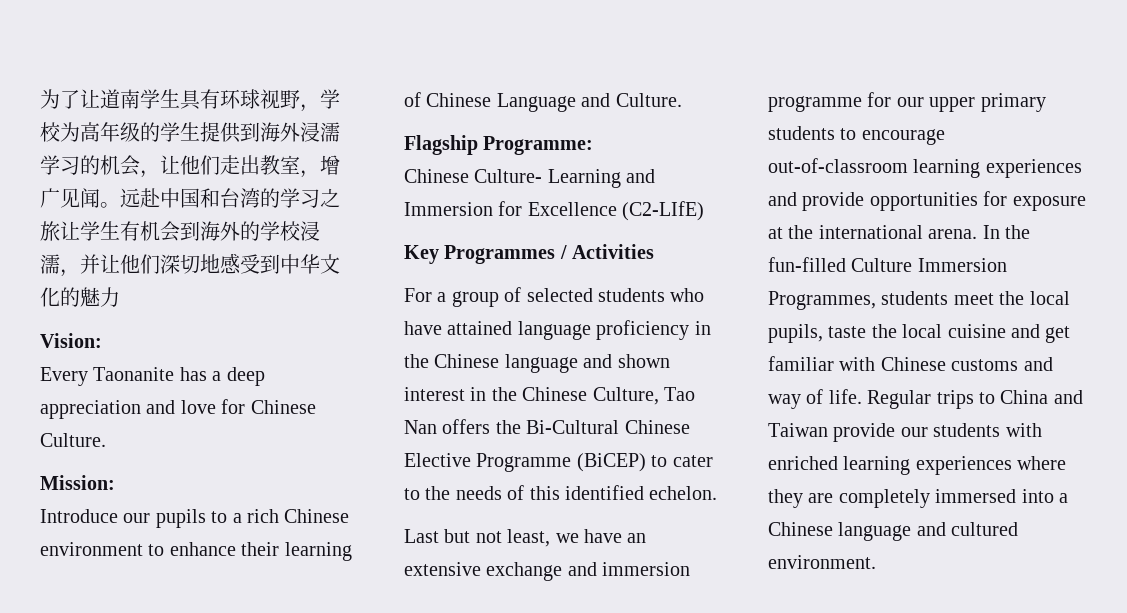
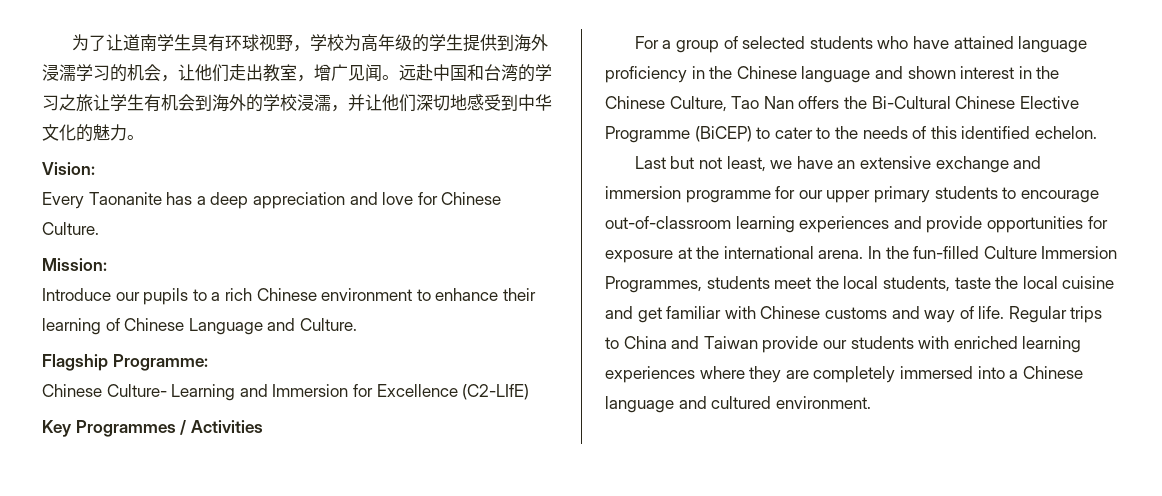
- 远赴中国和台湾的学习之旅让学生有机会到海外的学校浸濡，并让他们深切地感受到中华文化的魅力
+ 远赴中国和台湾的学习之旅让学生有机会到海外的学校浸濡，并让他们深切地感受到中华文化的魅力。
- In the fun-filled Culture Immersion Programmes, students meet the local pupils, taste the local cuisine and get familiar with Chinese customs and way of life.
+ In the fun-filled Culture Immersion Programmes, students meet the local students, taste the local cuisine and get familiar with Chinese customs and way of life.

